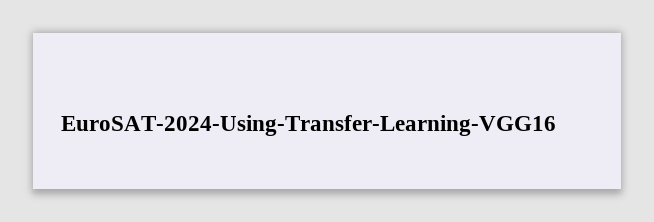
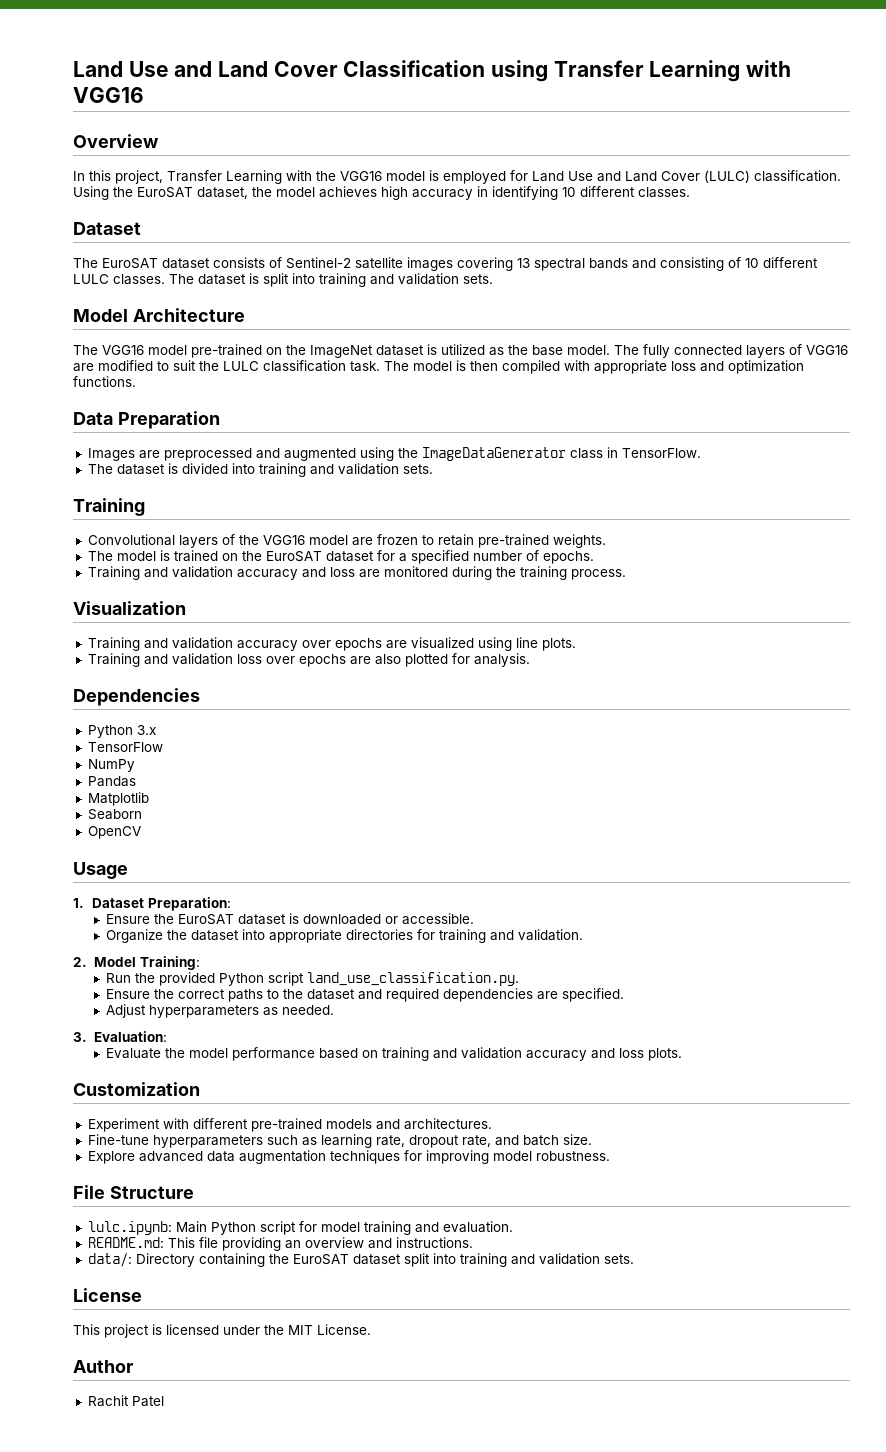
- EuroSAT-2024-Using-Transfer-Learning-VGG16
+ Land Use and Land Cover Classification using Transfer Learning with VGG16
+ Overview
+ In this project, Transfer Learning with the VGG16 model is employed for Land Use and Land Cover (LULC) classification. Using the EuroSAT dataset, the model achieves high accuracy in identifying 10 different classes.
+ Dataset
+ The EuroSAT dataset consists of Sentinel-2 satellite images covering 13 spectral bands and consisting of 10 different LULC classes. The dataset is split into training and validation sets.
+ Model Architecture
+ The VGG16 model pre-trained on the ImageNet dataset is utilized as the base model. The fully connected layers of VGG16 are modified to suit the LULC classification task. The model is then compiled with appropriate loss and optimization functions.
+ Data Preparation
+ Images are preprocessed and augmented using the ImageDataGenerator class in TensorFlow.
+ The dataset is divided into training and validation sets.
+ Training
+ Convolutional layers of the VGG16 model are frozen to retain pre-trained weights.
+ The model is trained on the EuroSAT dataset for a specified number of epochs.
+ Training and validation accuracy and loss are monitored during the training process.
+ Visualization
+ Training and validation accuracy over epochs are visualized using line plots.
+ Training and validation loss over epochs are also plotted for analysis.
+ Dependencies
+ Python 3.x
+ TensorFlow
+ NumPy
+ Pandas
+ Matplotlib
+ Seaborn
+ OpenCV
+ Usage
+ 1. Dataset Preparation:
+ Ensure the EuroSAT dataset is downloaded or accessible.
+ Organize the dataset into appropriate directories for training and validation.
+ 2. Model Training:
+ Run the provided Python script land_use_classification.py.
+ Ensure the correct paths to the dataset and required dependencies are specified.
+ Adjust hyperparameters as needed.
+ 3. Evaluation:
+ Evaluate the model performance based on training and validation accuracy and loss plots.
+ Customization
+ Experiment with different pre-trained models and architectures.
+ Fine-tune hyperparameters such as learning rate, dropout rate, and batch size.
+ Explore advanced data augmentation techniques for improving model robustness.
+ File Structure
+ lulc.ipynb: Main Python script for model training and evaluation.
+ README.md: This file providing an overview and instructions.
+ data/: Directory containing the EuroSAT dataset split into training and validation sets.
+ License
+ This project is licensed under the MIT License.
+ Author
+ Rachit Patel

